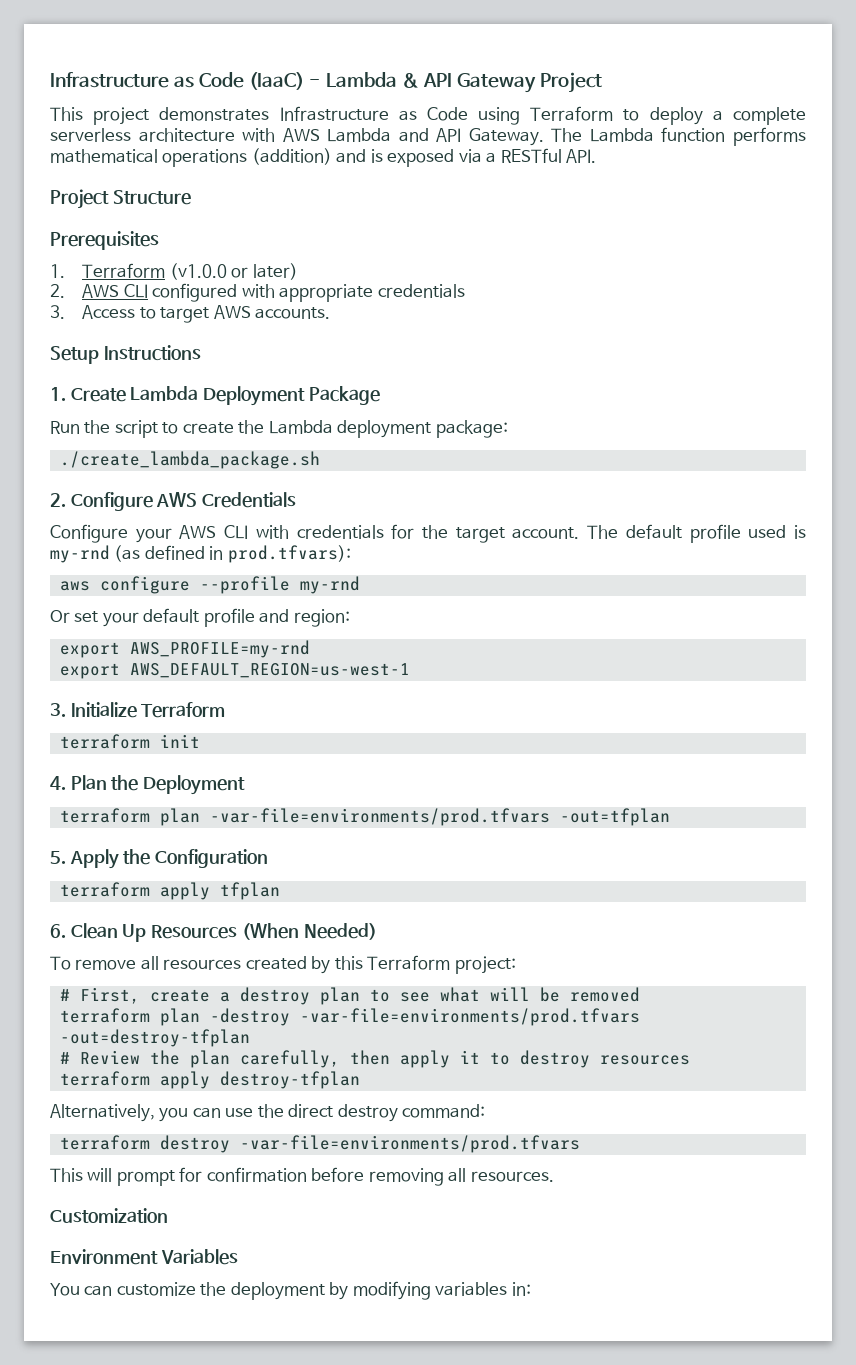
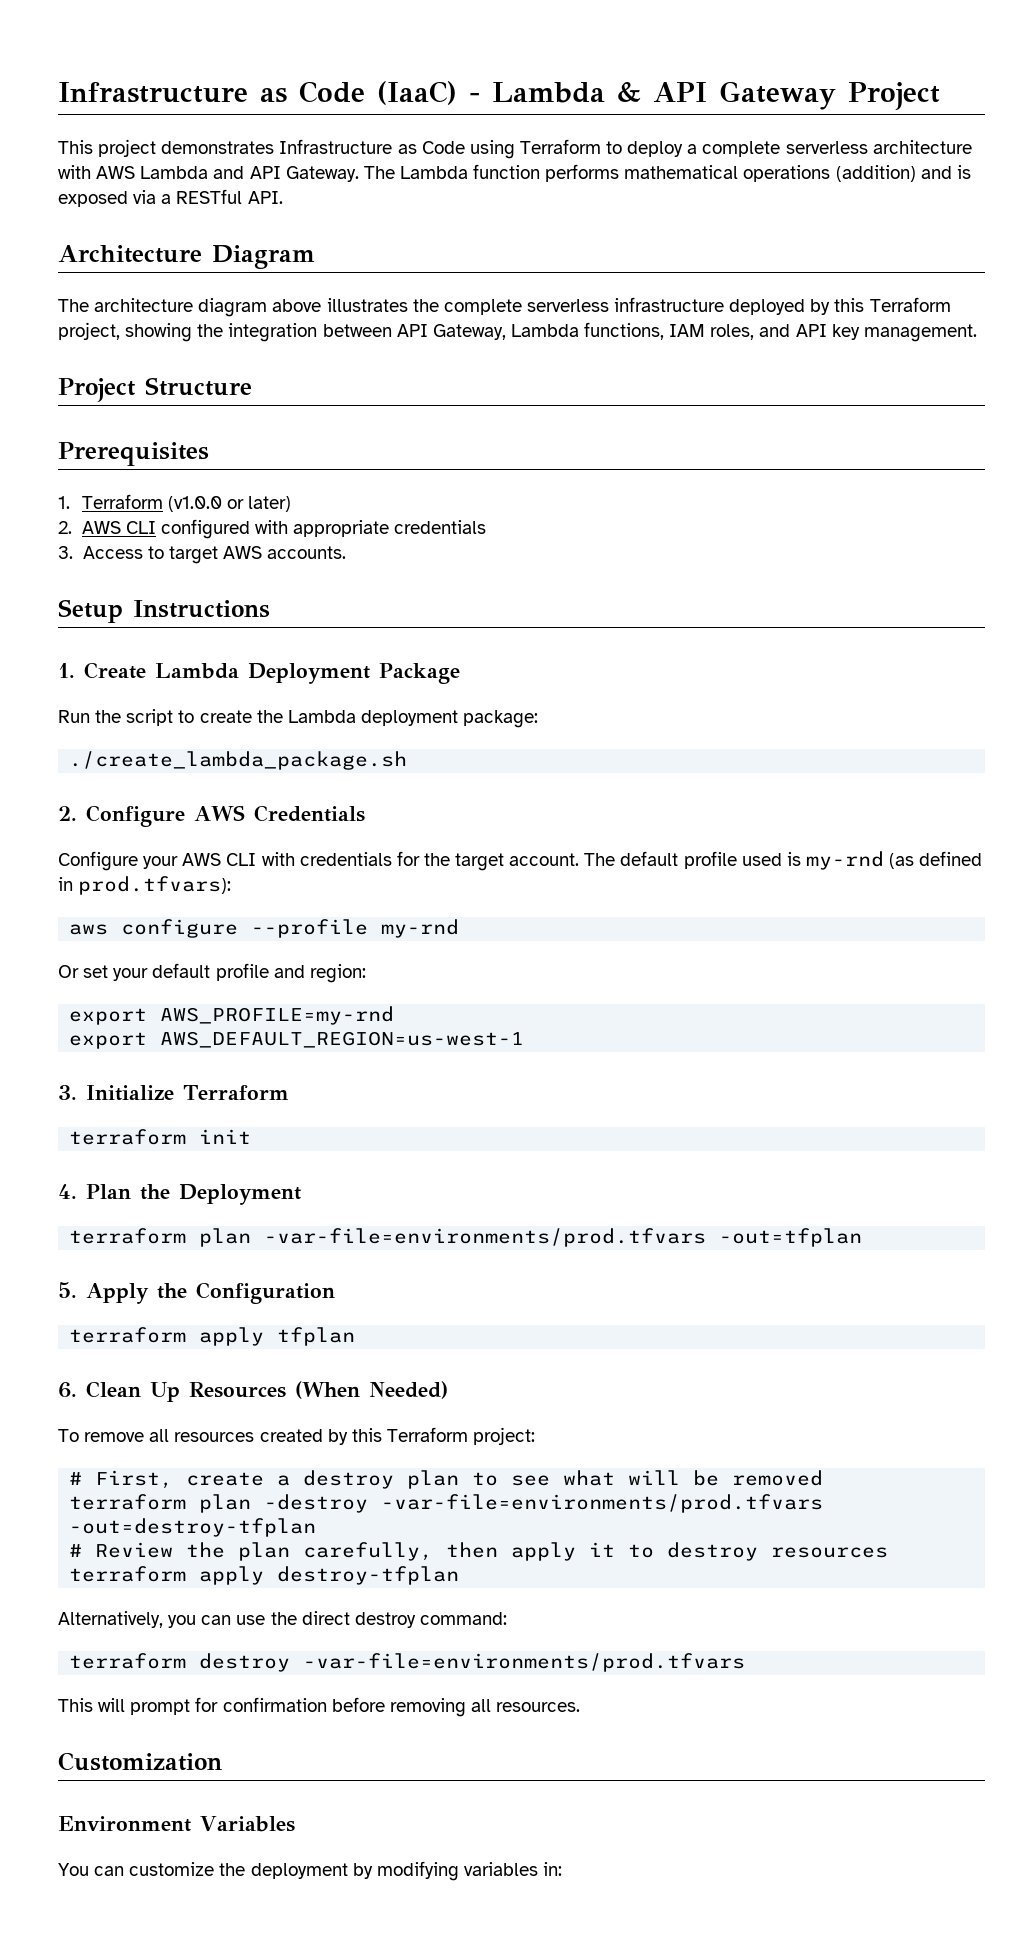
+ Architecture Diagram
+ The architecture diagram above illustrates the complete serverless infrastructure deployed by this Terraform project, showing the integration between API Gateway, Lambda functions, IAM roles, and API key management.

